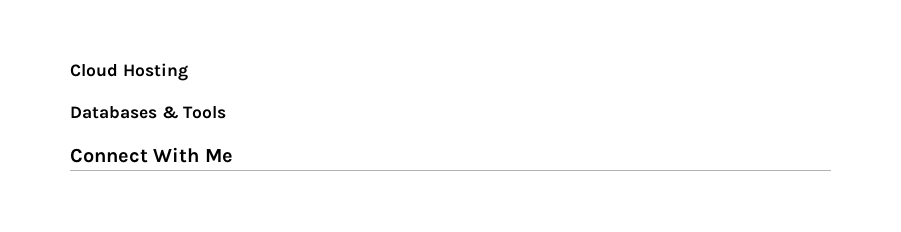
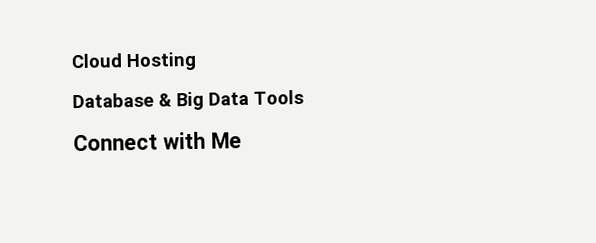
- Databases & Tools
+ Database & Big Data Tools
- Connect With Me
+ Connect with Me

